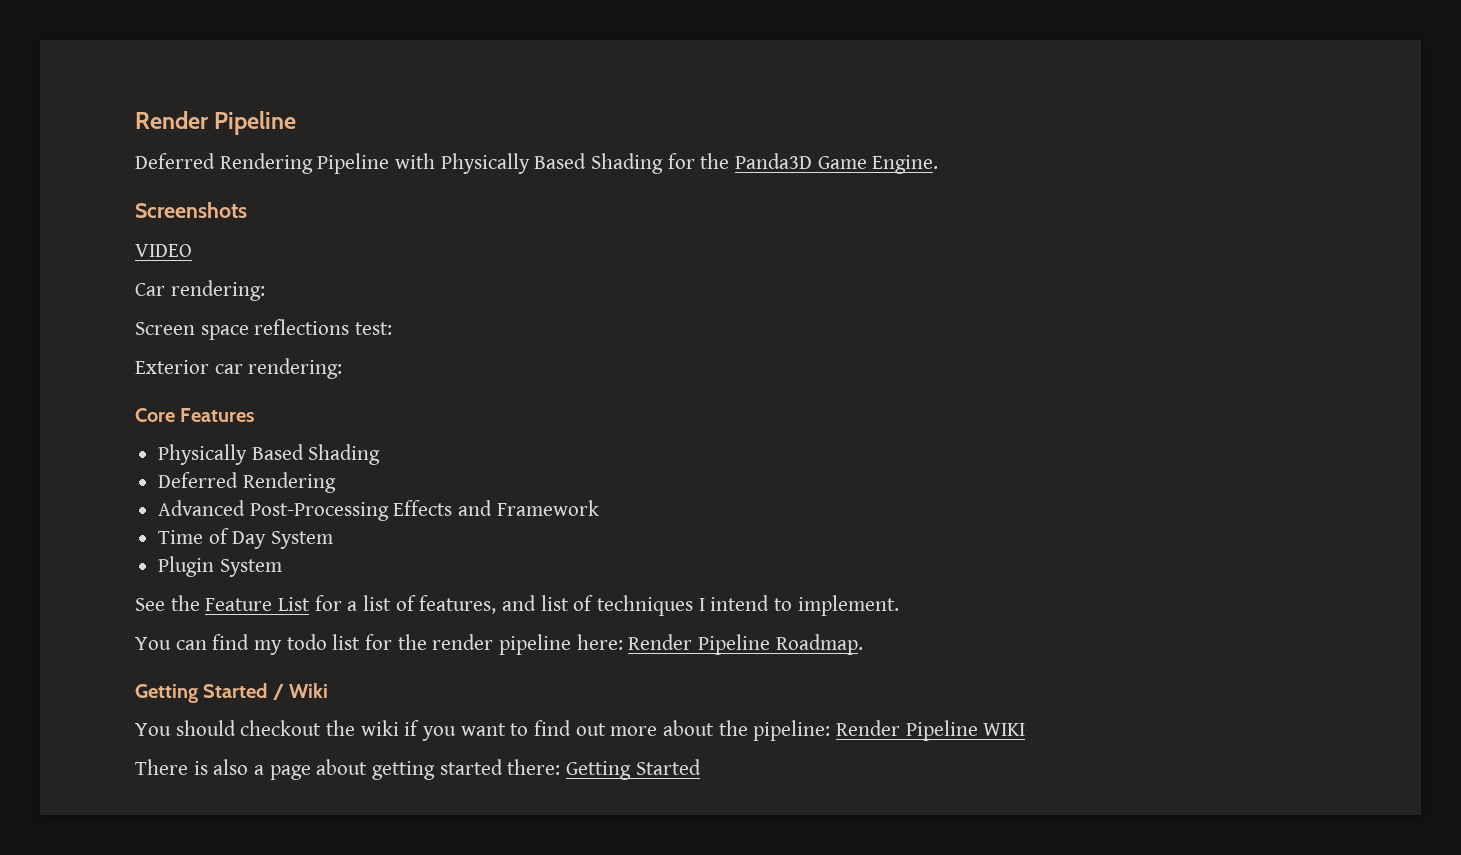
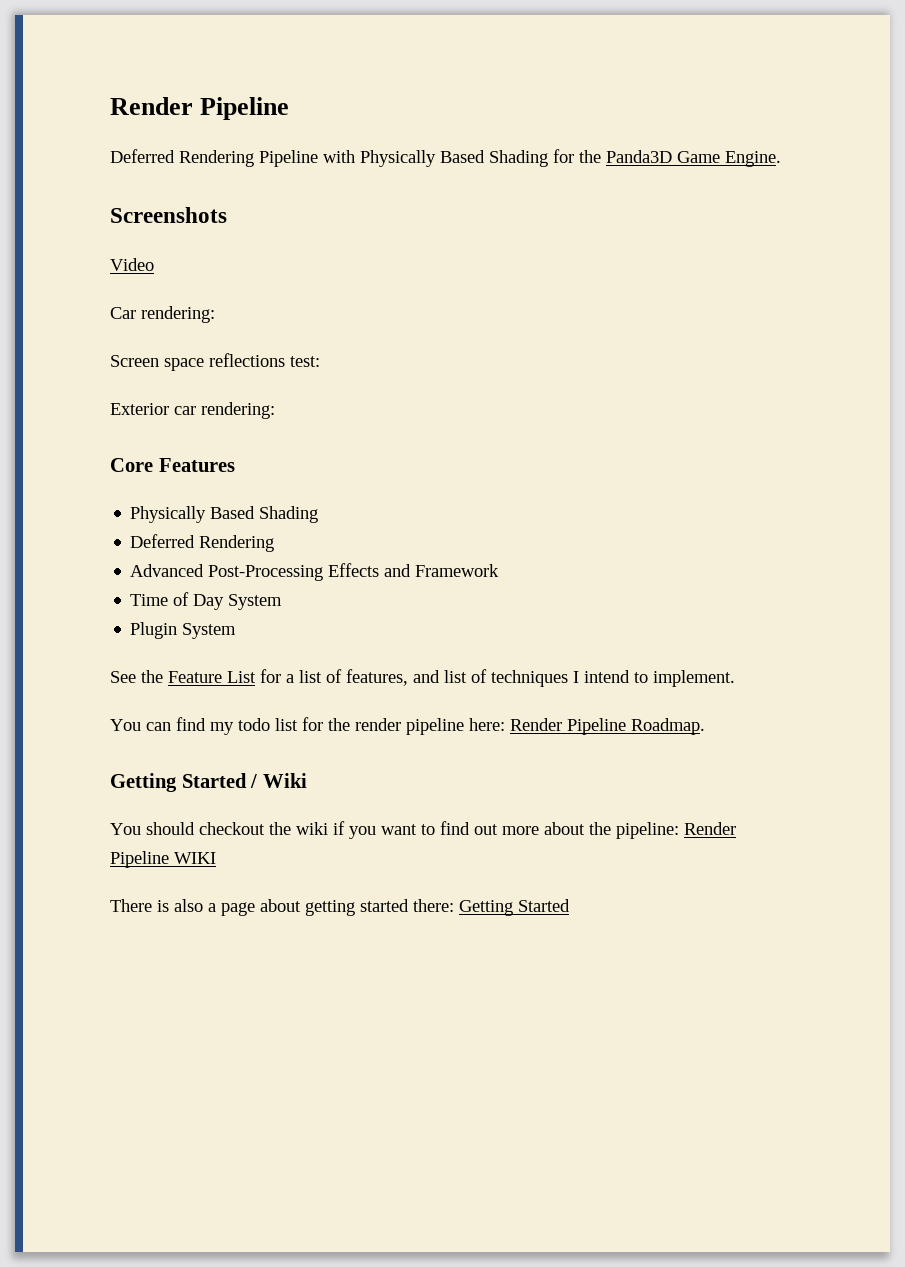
- VIDEO
+ Video

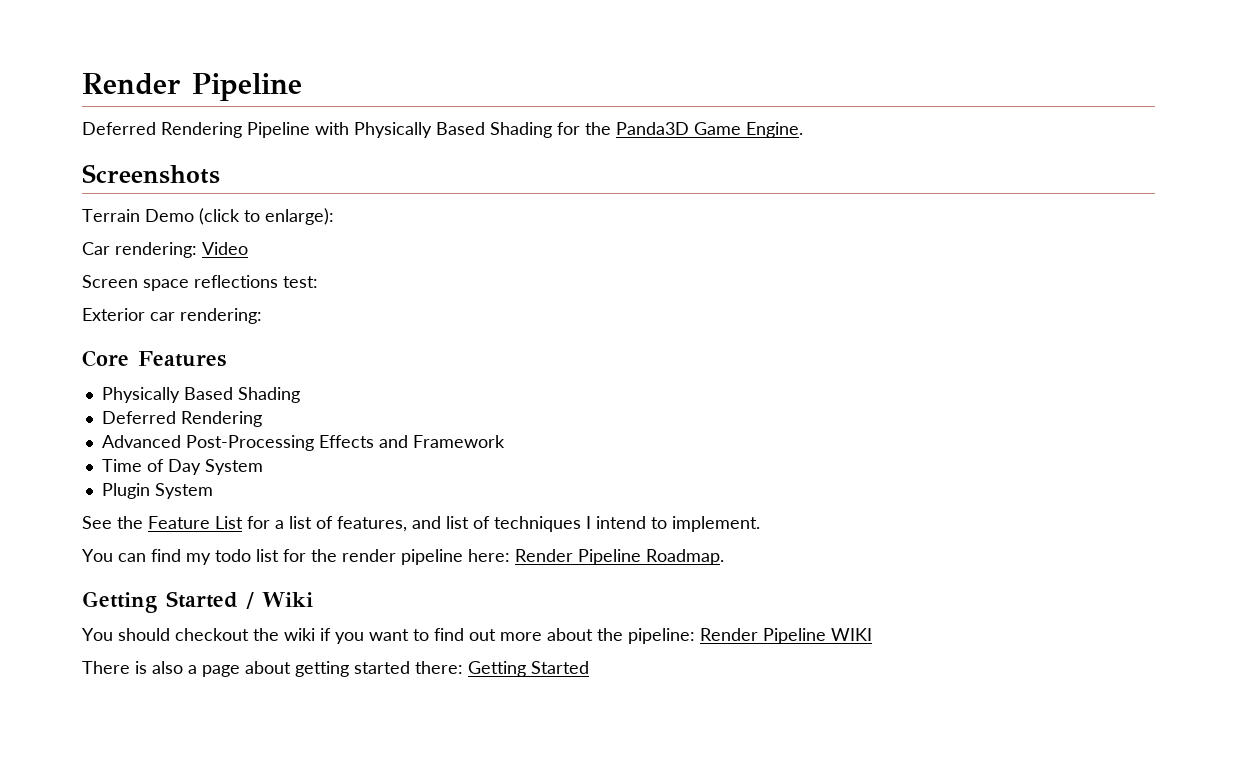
- Video
+ Terrain Demo (click to enlarge):
- Car rendering:
+ Car rendering: Video

